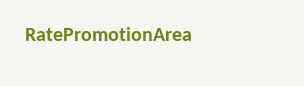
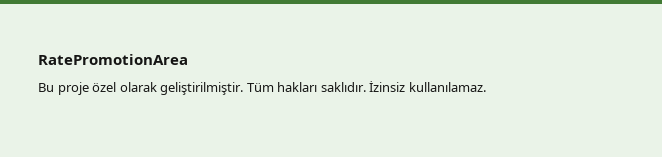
+ Bu proje özel olarak geliştirilmiştir. Tüm hakları saklıdır. İzinsiz kullanılamaz.

